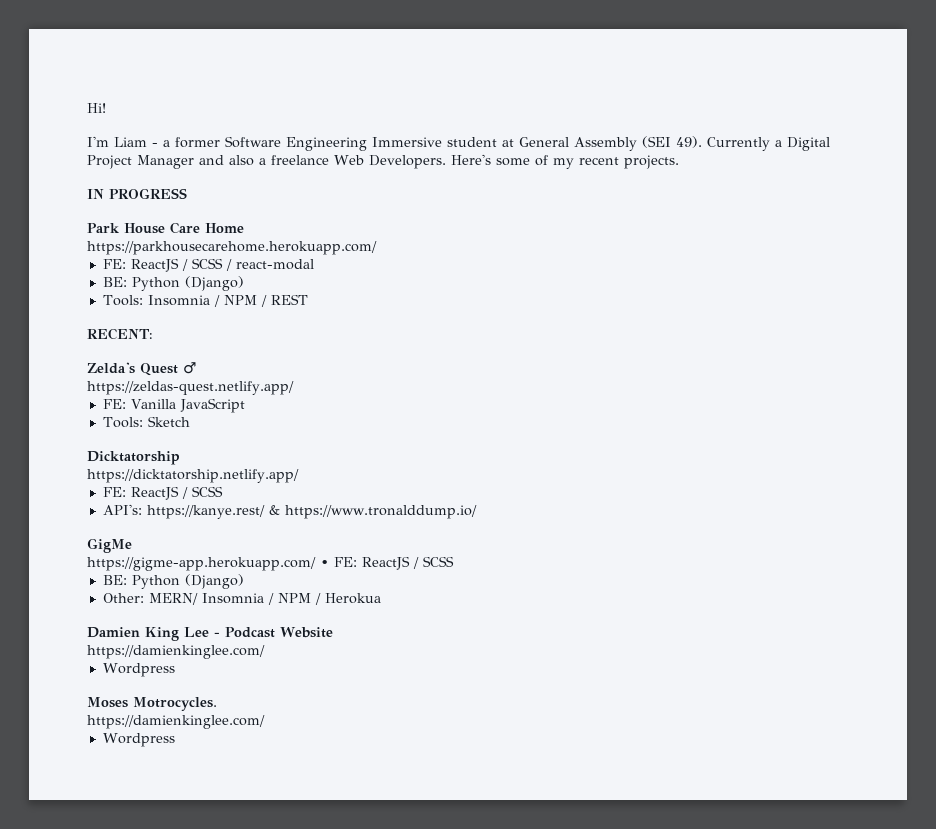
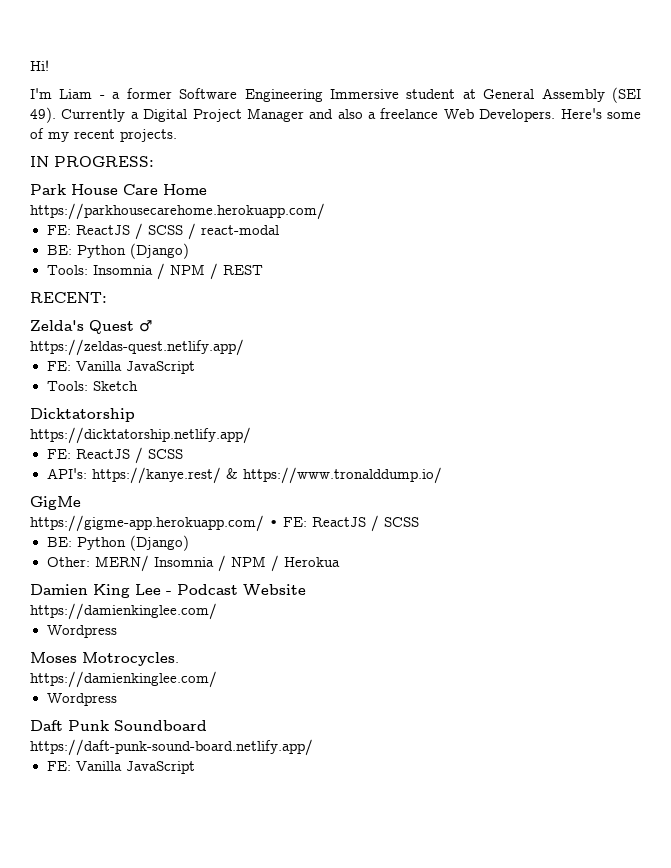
- IN PROGRESS
+ IN PROGRESS:
+ Daft Punk Soundboard
+ https://daft-punk-sound-board.netlify.app/
+ FE: Vanilla JavaScript

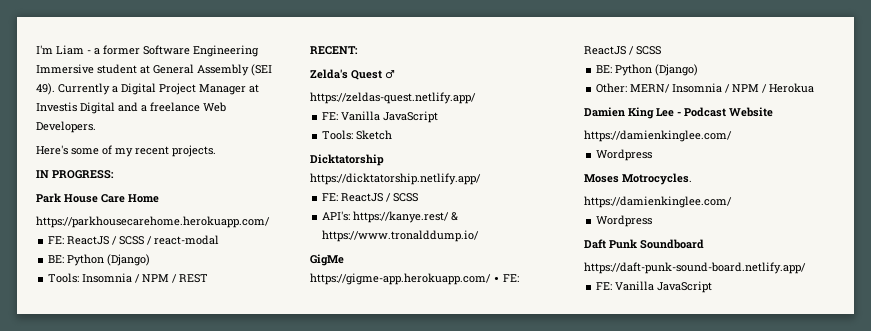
- Hi!
- Currently a Digital Project Manager and also a freelance Web Developers. Here's some of my recent projects.
+ Currently a Digital Project Manager at Investis Digital and a freelance Web Developers.
+ Here's some of my recent projects.

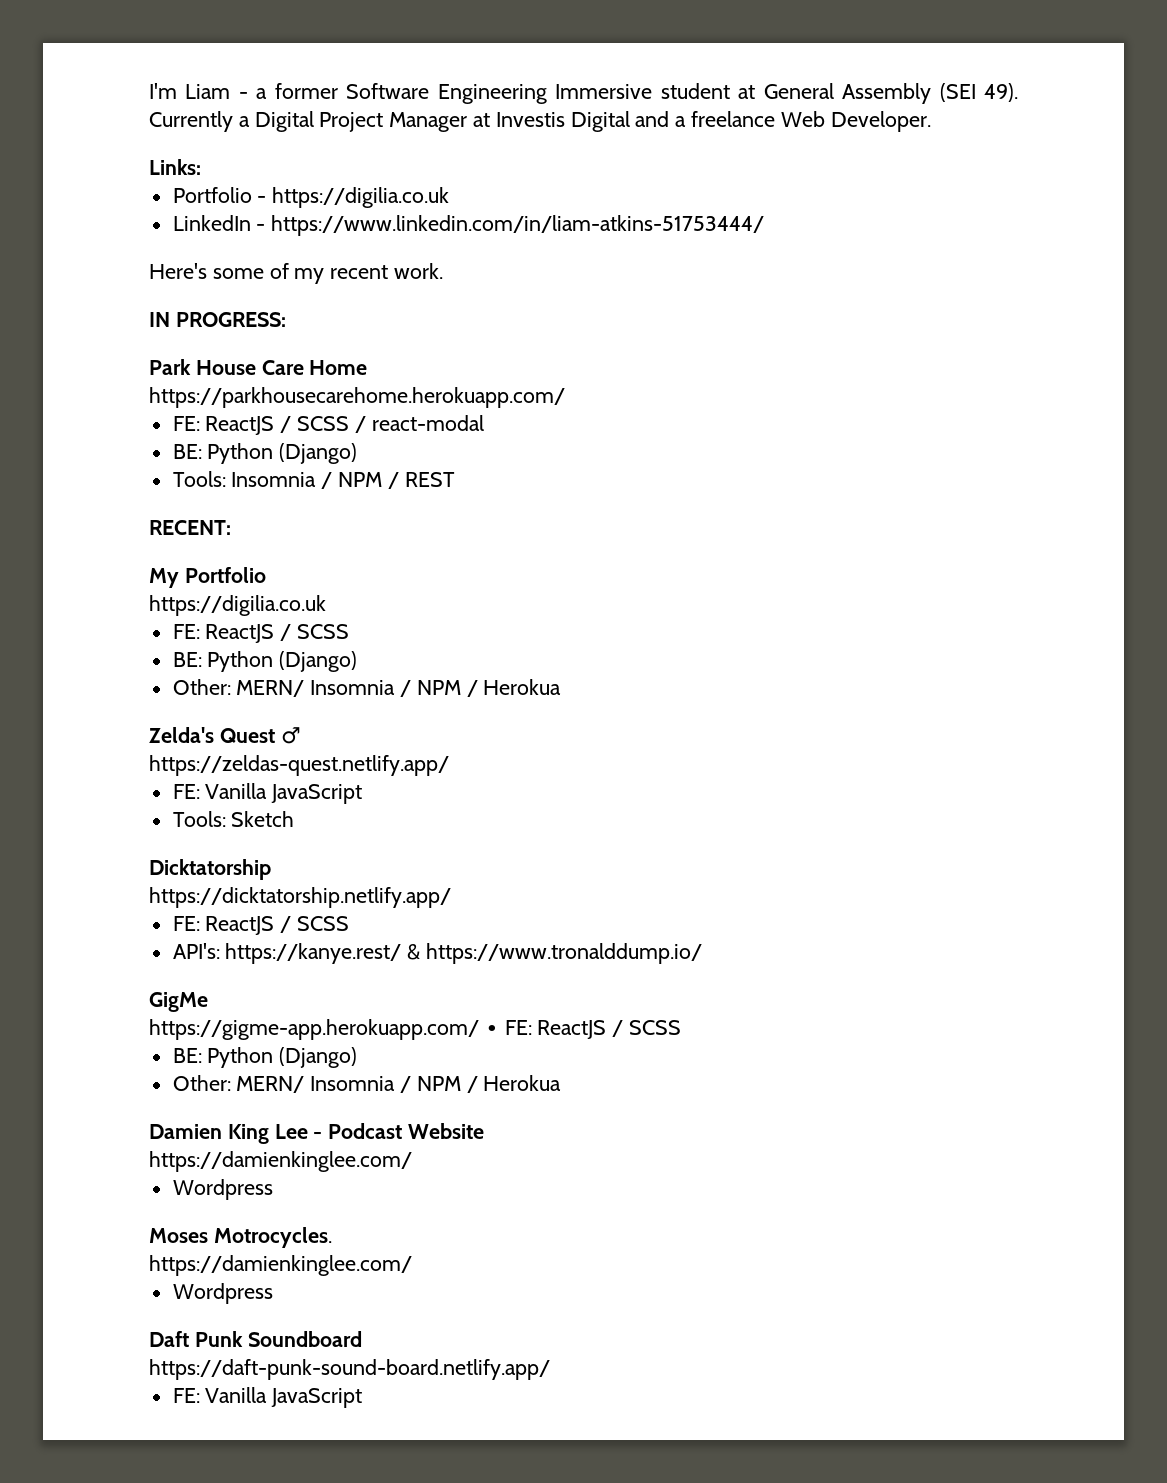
- Currently a Digital Project Manager at Investis Digital and a freelance Web Developers.
+ Currently a Digital Project Manager at Investis Digital and a freelance Web Developer.
+ Links:
+ Portfolio - https://digilia.co.uk
+ LinkedIn - https://www.linkedin.com/in/liam-atkins-51753444/
- Here's some of my recent projects.
+ Here's some of my recent work.
+ My Portfolio
+ https://digilia.co.uk
+ FE: ReactJS / SCSS
+ BE: Python (Django)
+ Other: MERN/ Insomnia / NPM / Herokua

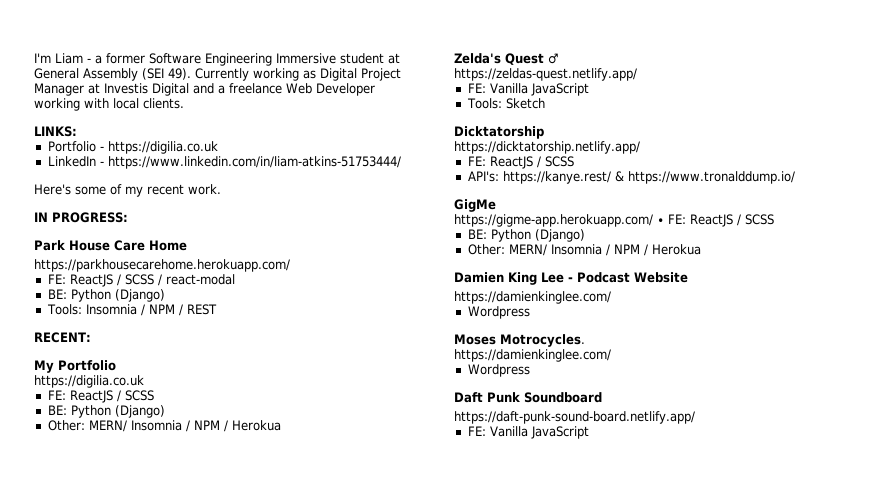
- Currently a Digital Project Manager at Investis Digital and a freelance Web Developer.
- Links:
+ Currently working as Digital Project Manager at Investis Digital and a freelance Web Developer working with local clients.
+ LINKS:

